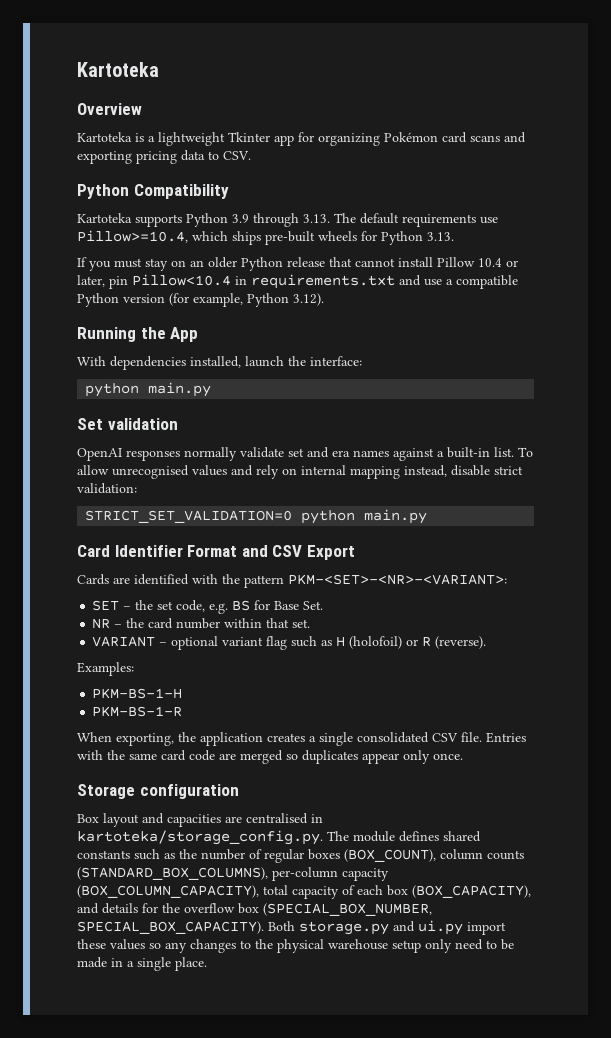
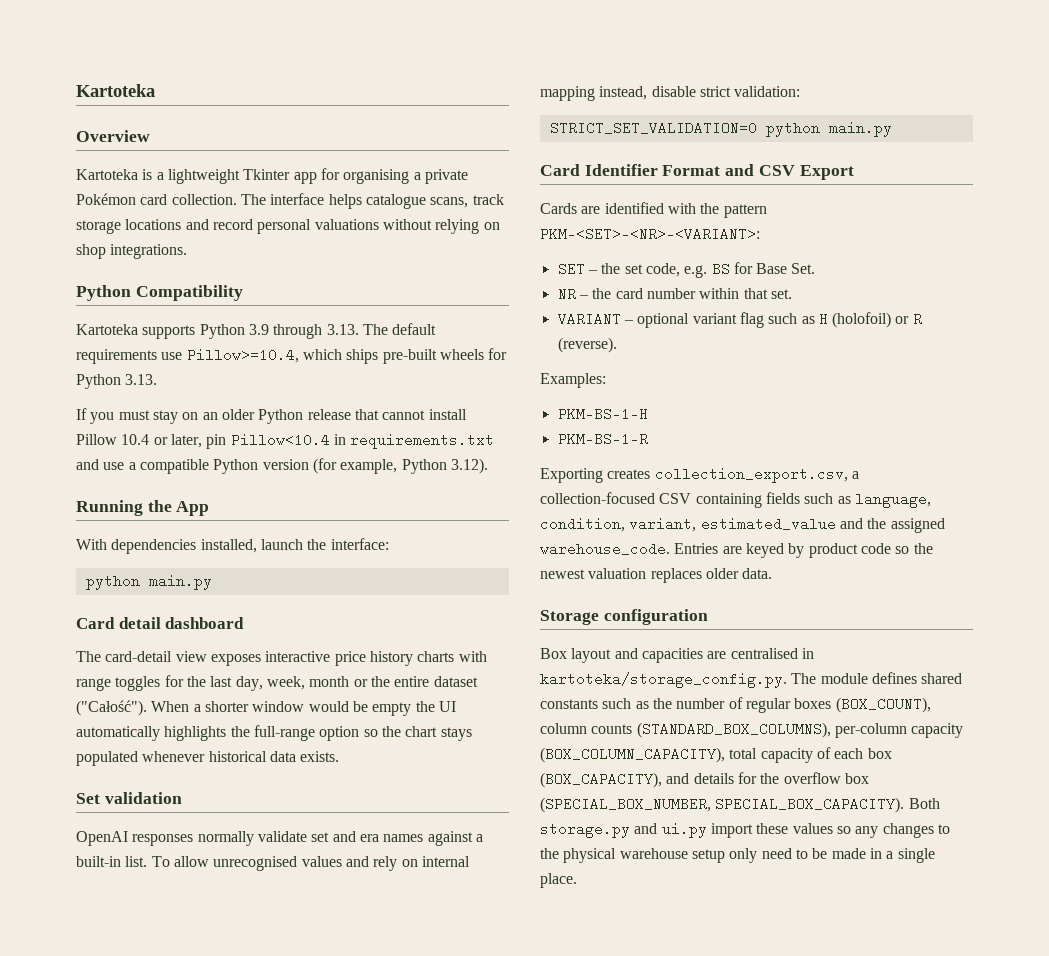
- Kartoteka is a lightweight Tkinter app for organizing Pokémon card scans and exporting pricing data to CSV.
+ Kartoteka is a lightweight Tkinter app for organising a private Pokémon card collection. The interface helps catalogue scans, track storage locations and record personal valuations without relying on shop integrations.
+ Card detail dashboard
+ The card-detail view exposes interactive price history charts with range toggles for the last day, week, month or the entire dataset ("Całość"). When a shorter window would be empty the UI automatically highlights the full-range option so the chart stays populated whenever historical data exists.
- When exporting, the application creates a single consolidated CSV file. Entries with the same card code are merged so duplicates appear only once.
+ Exporting creates collection_export.csv, a collection-focused CSV containing fields such as language, condition, variant, estimated_value and the assigned warehouse_code. Entries are keyed by product code so the newest valuation replaces older data.

